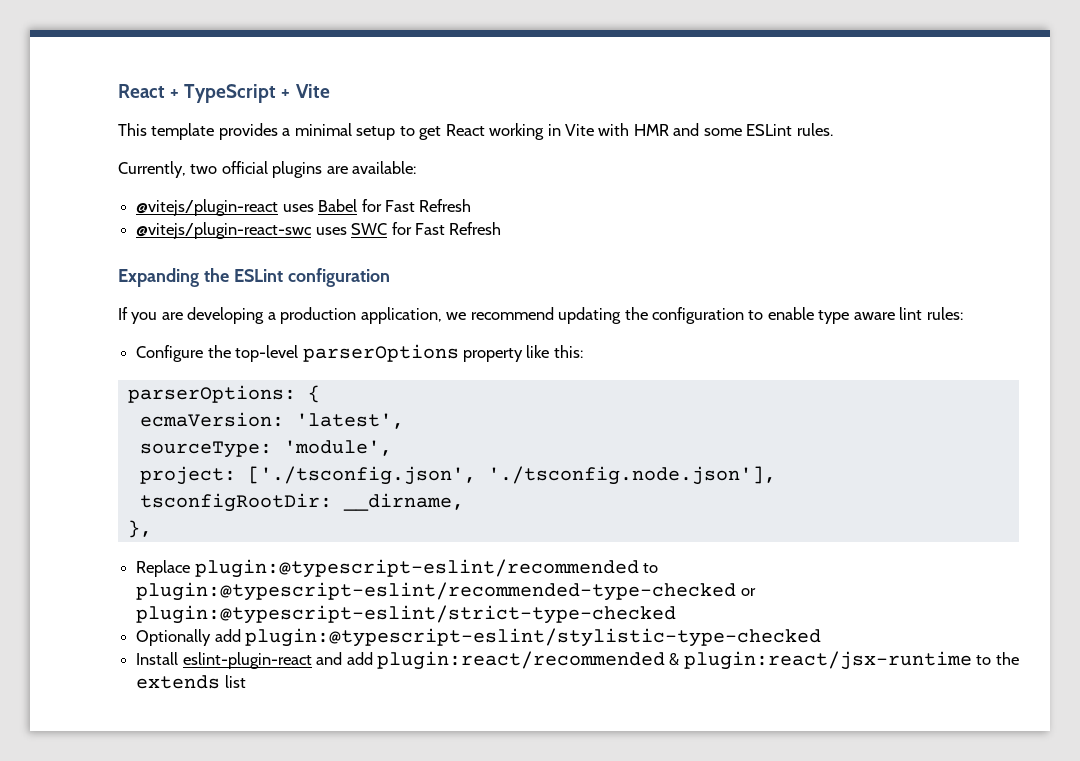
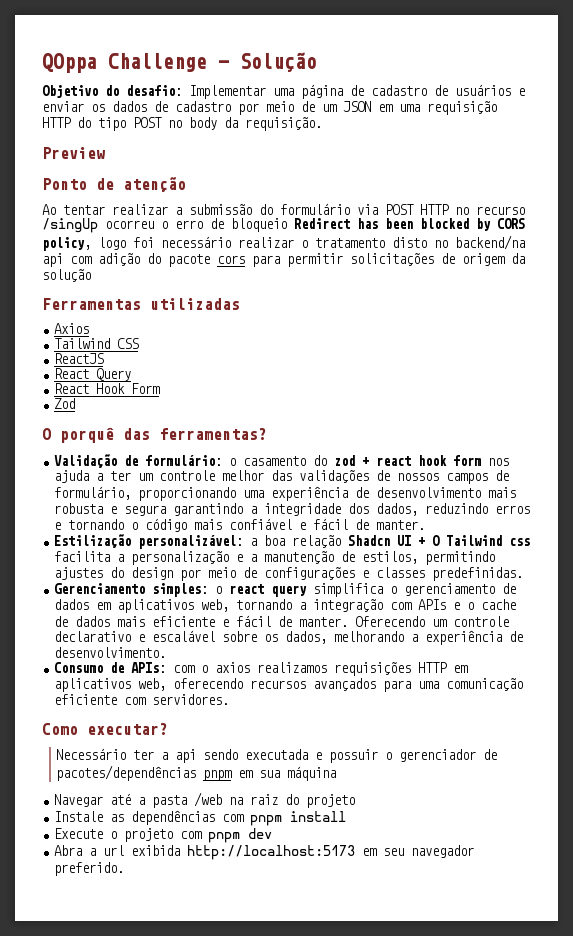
- React + TypeScript + Vite
- This template provides a minimal setup to get React working in Vite with HMR and some ESLint rules.
- Currently, two official plugins are available:
- @vitejs/plugin-react uses Babel for Fast Refresh
- @vitejs/plugin-react-swc uses SWC for Fast Refresh
- Expanding the ESLint configuration
- If you are developing a production application, we recommend updating the configuration to enable type aware lint rules:
- Configure the top-level parserOptions property like this:
- parserOptions: {
- ecmaVersion: 'latest',
- sourceType: 'module',
- project: ['./tsconfig.json', './tsconfig.node.json'],
- tsconfigRootDir: __dirname,
- },
- Replace plugin:@typescript-eslint/recommended to plugin:@typescript-eslint/recommended-type-checked or plugin:@typescript-eslint/strict-type-checked
- Optionally add plugin:@typescript-eslint/stylistic-type-checked
- Install eslint-plugin-react and add plugin:react/recommended & plugin:react/jsx-runtime to the extends list
+ QOppa Challenge - Solução
+ Objetivo do desafio: Implementar uma página de cadastro de usuários e enviar os dados de cadastro por meio de um JSON em uma requisição HTTP do tipo POST no body da requisição.
+ Preview
+ Ponto de atenção
+ Ao tentar realizar a submissão do formulário via POST HTTP no recurso /singUp ocorreu o erro de bloqueio Redirect has been blocked by CORS policy, logo foi necessário realizar o tratamento disto no backend/na api com adição do pacote cors para permitir solicitações de origem da solução
+ Ferramentas utilizadas
+ Axios
+ Tailwind CSS
+ ReactJS
+ React Query
+ React Hook Form
+ Zod
+ O porquê das ferramentas?
+ Validação de formulário: o casamento do zod + react hook form nos ajuda a ter um controle melhor das validações de nossos campos de formulário, proporcionando uma experiência de desenvolvimento mais robusta e segura garantindo a integridade dos dados, reduzindo erros e tornando o código mais confiável e fácil de manter.
+ Estilização personalizável: a boa relação Shadcn UI + O Tailwind css facilita a personalização e a manutenção de estilos, permitindo ajustes do design por meio de configurações e classes predefinidas.
+ Gerenciamento simples: o react query simplifica o gerenciamento de dados em aplicativos web, tornando a integração com APIs e o cache de dados mais eficiente e fácil de manter. Oferecendo um controle declarativo e escalável sobre os dados, melhorando a experiência de desenvolvimento.
+ Consumo de APIs: com o axios realizamos requisições HTTP em aplicativos web, oferecendo recursos avançados para uma comunicação eficiente com servidores.
+ Como executar?
+ Necessário ter a api sendo executada e possuir o gerenciador de pacotes/dependências pnpm em sua máquina
+ Navegar até a pasta /web na raiz do projeto
+ Instale as dependências com pnpm install
+ Execute o projeto com pnpm dev
+ Abra a url exibida http://localhost:5173 em seu navegador preferido.

